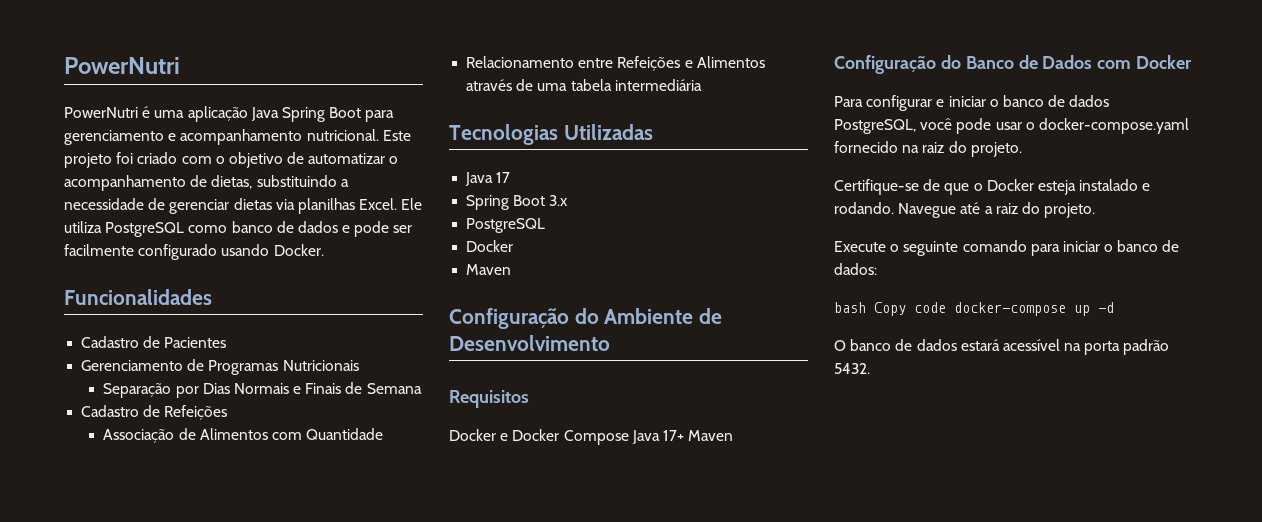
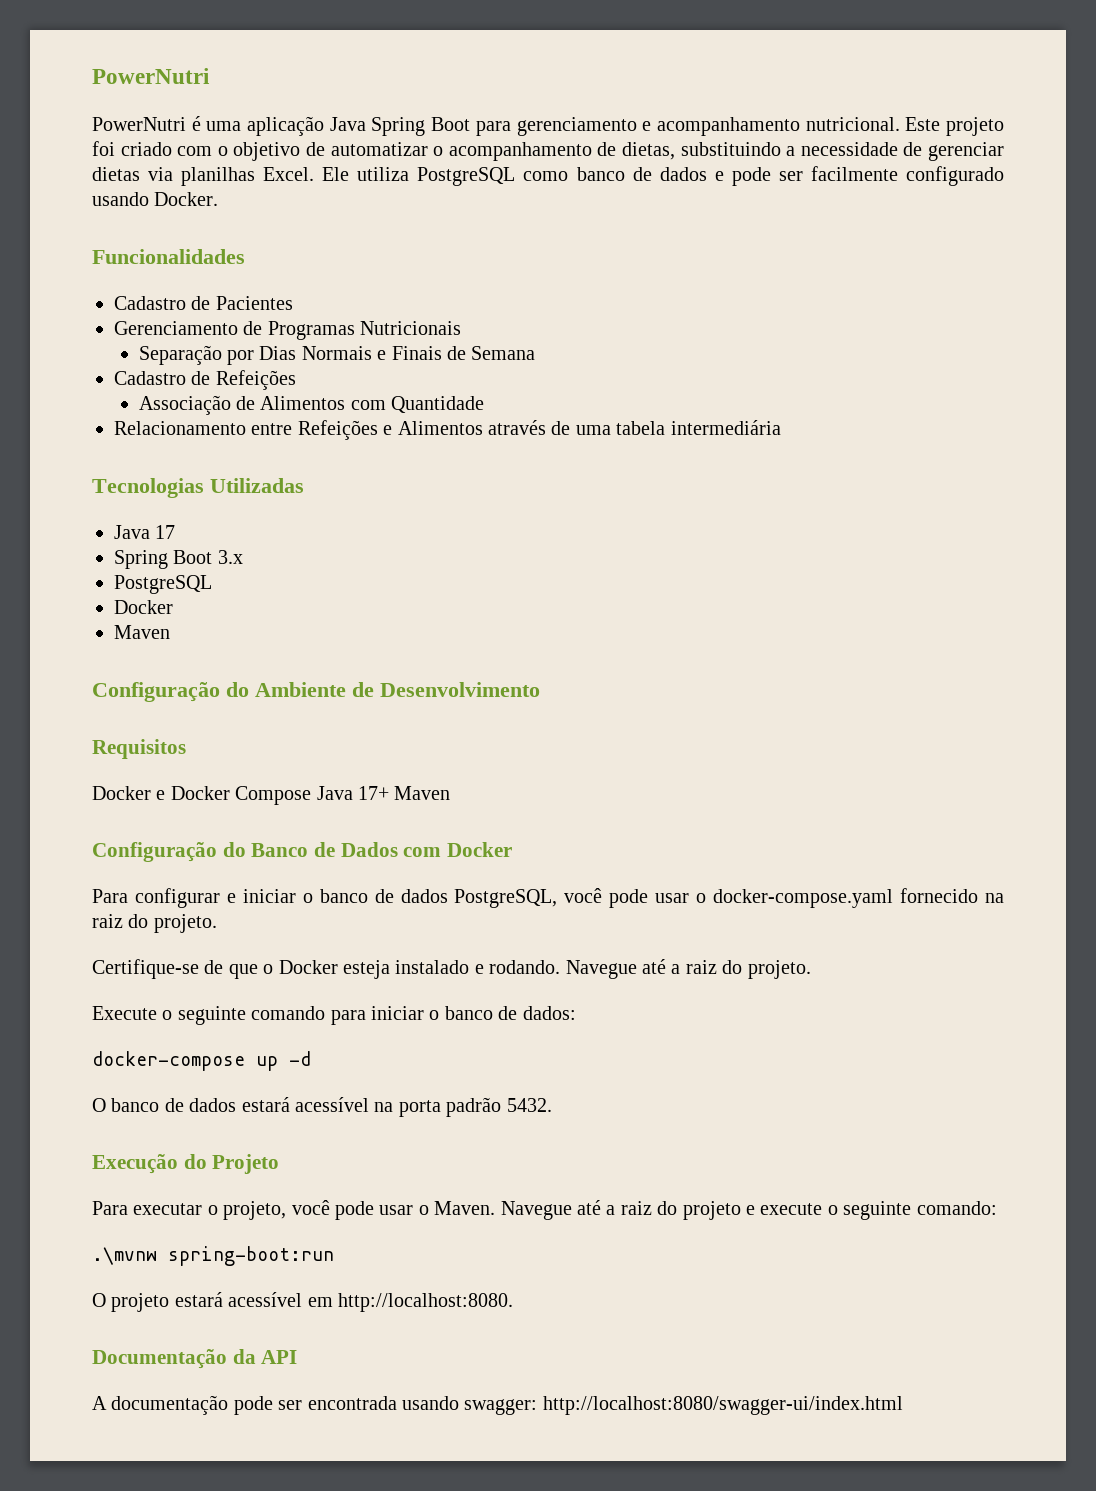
- bash Copy code docker-compose up -d
+ docker-compose up -d
+ Execução do Projeto
+ Para executar o projeto, você pode usar o Maven. Navegue até a raiz do projeto e execute o seguinte comando:
+ .\mvnw spring-boot:run
+ O projeto estará acessível em http://localhost:8080.
+ Documentação da API
+ A documentação pode ser encontrada usando swagger: http://localhost:8080/swagger-ui/index.html

